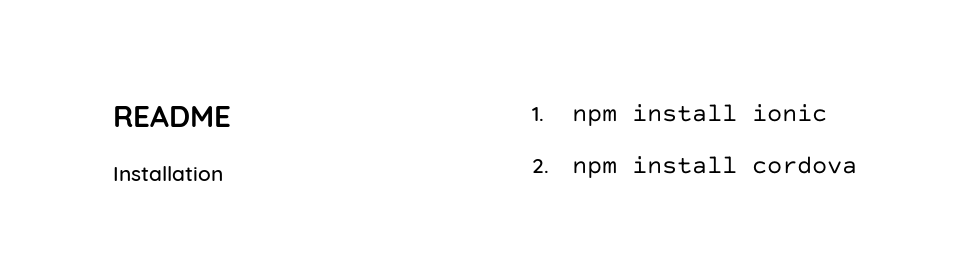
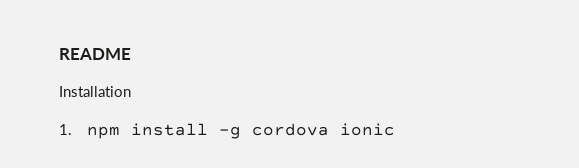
- 1. npm install ionic
+ 1. npm install -g cordova ionic
- 2. npm install cordova

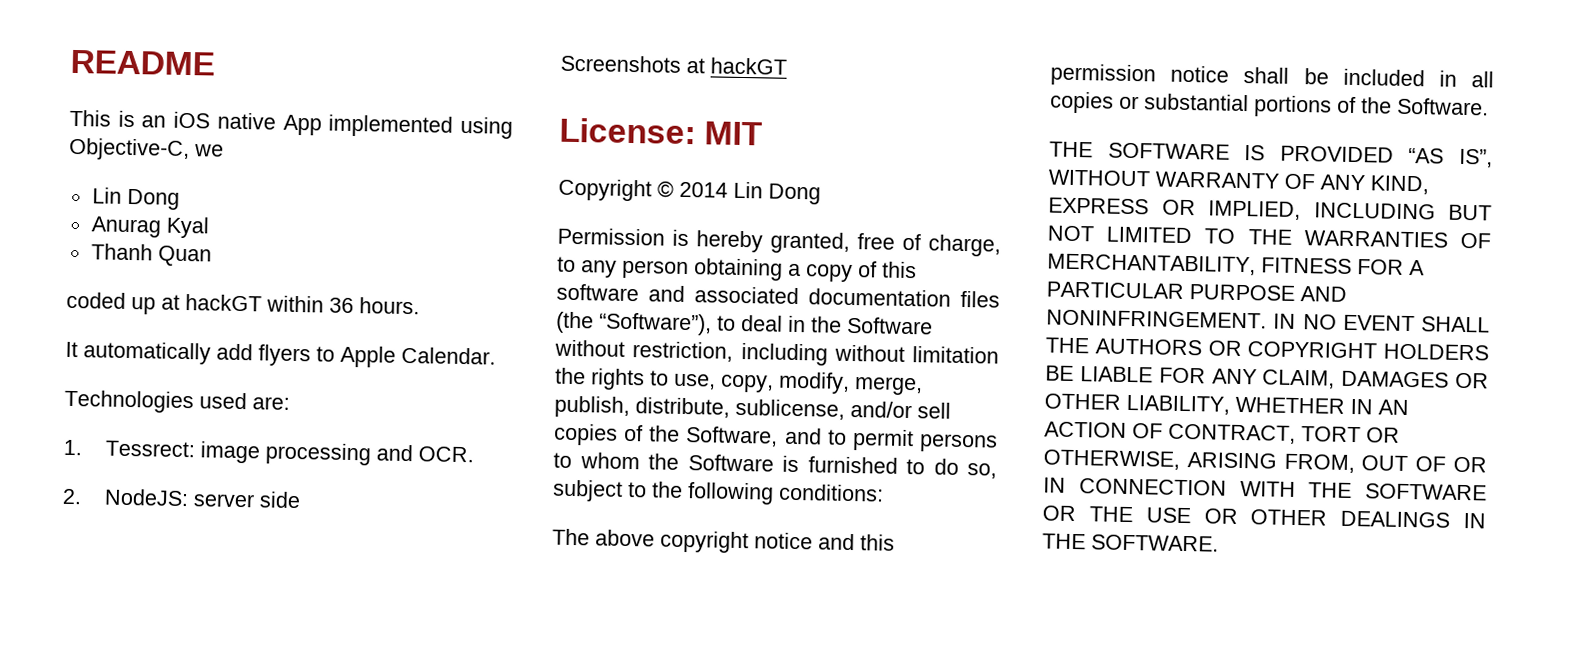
- Installation
- 1. npm install -g cordova ionic
+ This is an iOS native App implemented using Objective-C, we
+ Lin Dong
+ Anurag Kyal
+ Thanh Quan
+ coded up at hackGT within 36 hours.
+ It automatically add flyers to Apple Calendar.
+ Technologies used are:
+ 1. Tessrect: image processing and OCR.
+ 2. NodeJS: server side
+ Screenshots at hackGT
+ License: MIT
+ Copyright © 2014 Lin Dong
+ Permission is hereby granted, free of charge, to any person obtaining a copy of this software and associated documentation files (the “Software”), to deal in the Software without restriction, including without limitation the rights to use, copy, modify, merge, publish, distribute, sublicense, and/or sell copies of the Software, and to permit persons to whom the Software is furnished to do so, subject to the following conditions:
+ The above copyright notice and this permission notice shall be included in all copies or substantial portions of the Software.
+ THE SOFTWARE IS PROVIDED “AS IS”, WITHOUT WARRANTY OF ANY KIND, EXPRESS OR IMPLIED, INCLUDING BUT NOT LIMITED TO THE WARRANTIES OF MERCHANTABILITY, FITNESS FOR A PARTICULAR PURPOSE AND NONINFRINGEMENT. IN NO EVENT SHALL THE AUTHORS OR COPYRIGHT HOLDERS BE LIABLE FOR ANY CLAIM, DAMAGES OR OTHER LIABILITY, WHETHER IN AN ACTION OF CONTRACT, TORT OR OTHERWISE, ARISING FROM, OUT OF OR IN CONNECTION WITH THE SOFTWARE OR THE USE OR OTHER DEALINGS IN THE SOFTWARE.

